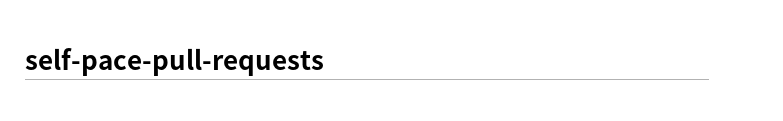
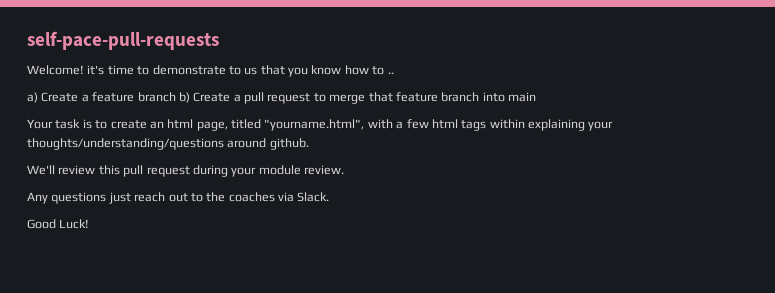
+ Welcome! it's time to demonstrate to us that you know how to ..
+ a) Create a feature branch b) Create a pull request to merge that feature branch into main
+ Your task is to create an html page, titled "yourname.html", with a few html tags within explaining your thoughts/understanding/questions around github.
+ We'll review this pull request during your module review.
+ Any questions just reach out to the coaches via Slack.
+ Good Luck!

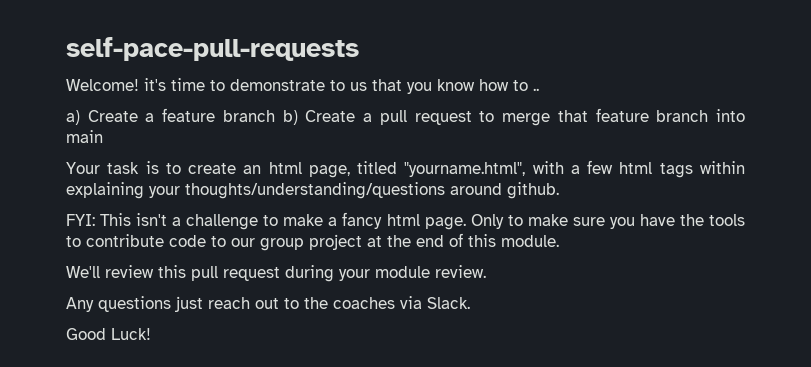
+ FYI: This isn't a challenge to make a fancy html page. Only to make sure you have the tools to contribute code to our group project at the end of this module.

